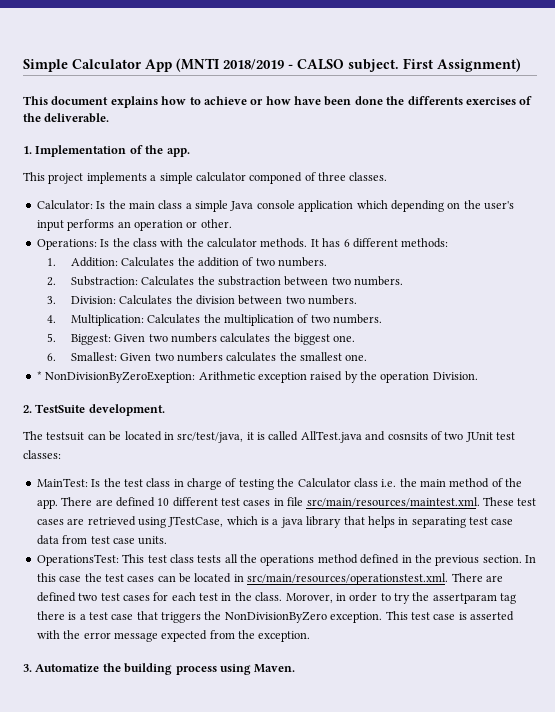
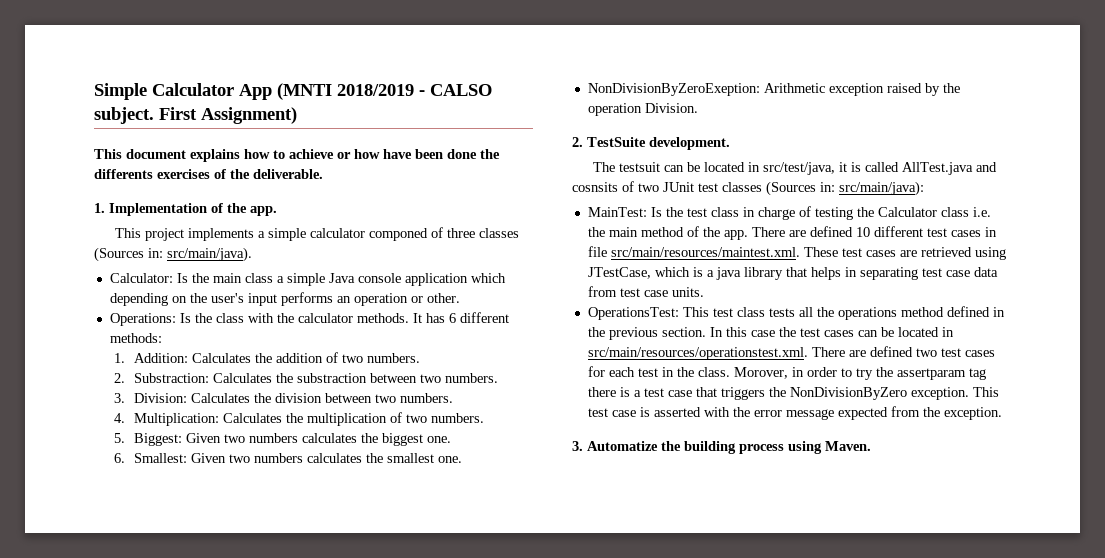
- This project implements a simple calculator componed of three classes.
+ This project implements a simple calculator componed of three classes (Sources in: src/main/java).
- * NonDivisionByZeroExeption: Arithmetic exception raised by the operation Division.
+ NonDivisionByZeroExeption: Arithmetic exception raised by the operation Division.
- The testsuit can be located in src/test/java, it is called AllTest.java and cosnsits of two JUnit test classes:
+ The testsuit can be located in src/test/java, it is called AllTest.java and cosnsits of two JUnit test classes (Sources in: src/main/java):

